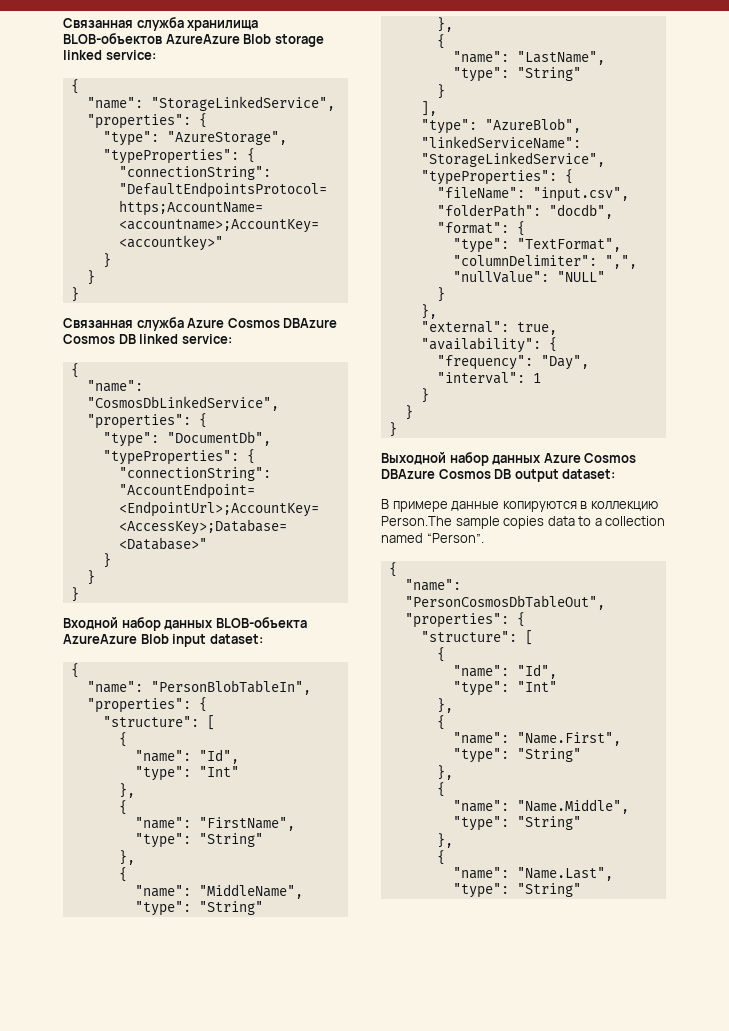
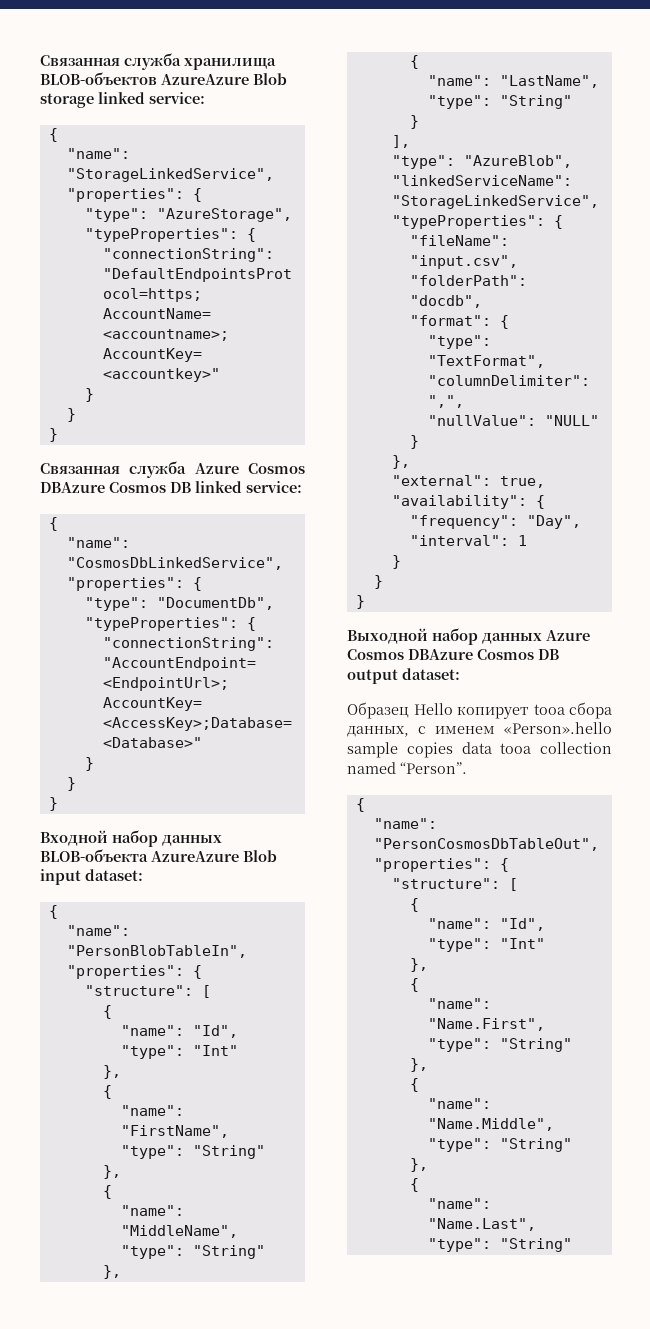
- В примере данные копируются в коллекцию Person.The sample copies data to a collection named “Person”.
+ Образец Hello копирует tooa сбора данных, с именем «Person».hello sample copies data tooa collection named “Person”.

